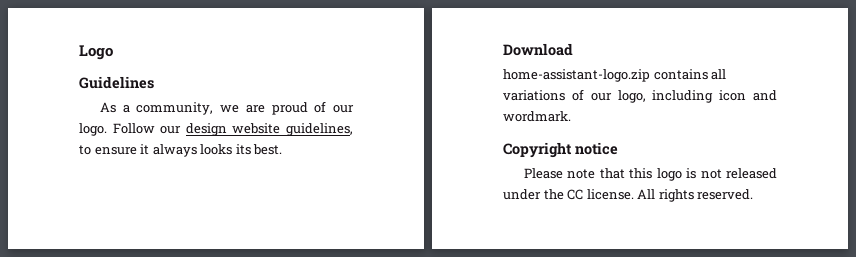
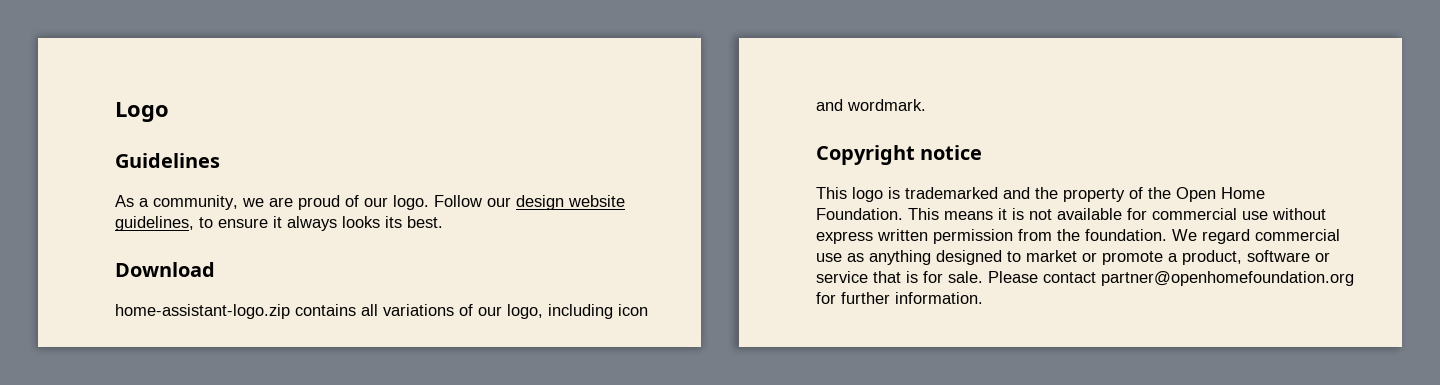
- Please note that this logo is not released under the CC license. All rights reserved.
+ This logo is trademarked and the property of the Open Home Foundation. This means it is not available for commercial use without express written permission from the foundation. We regard commercial use as anything designed to market or promote a product, software or service that is for sale. Please contact partner@openhomefoundation.org for further information.

